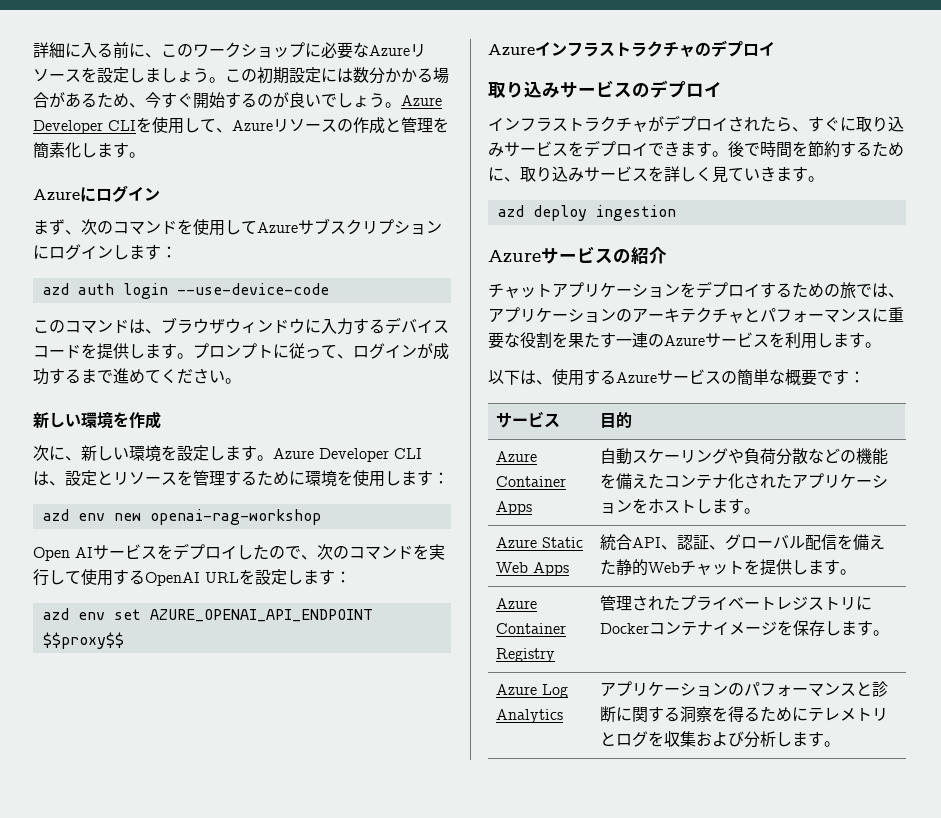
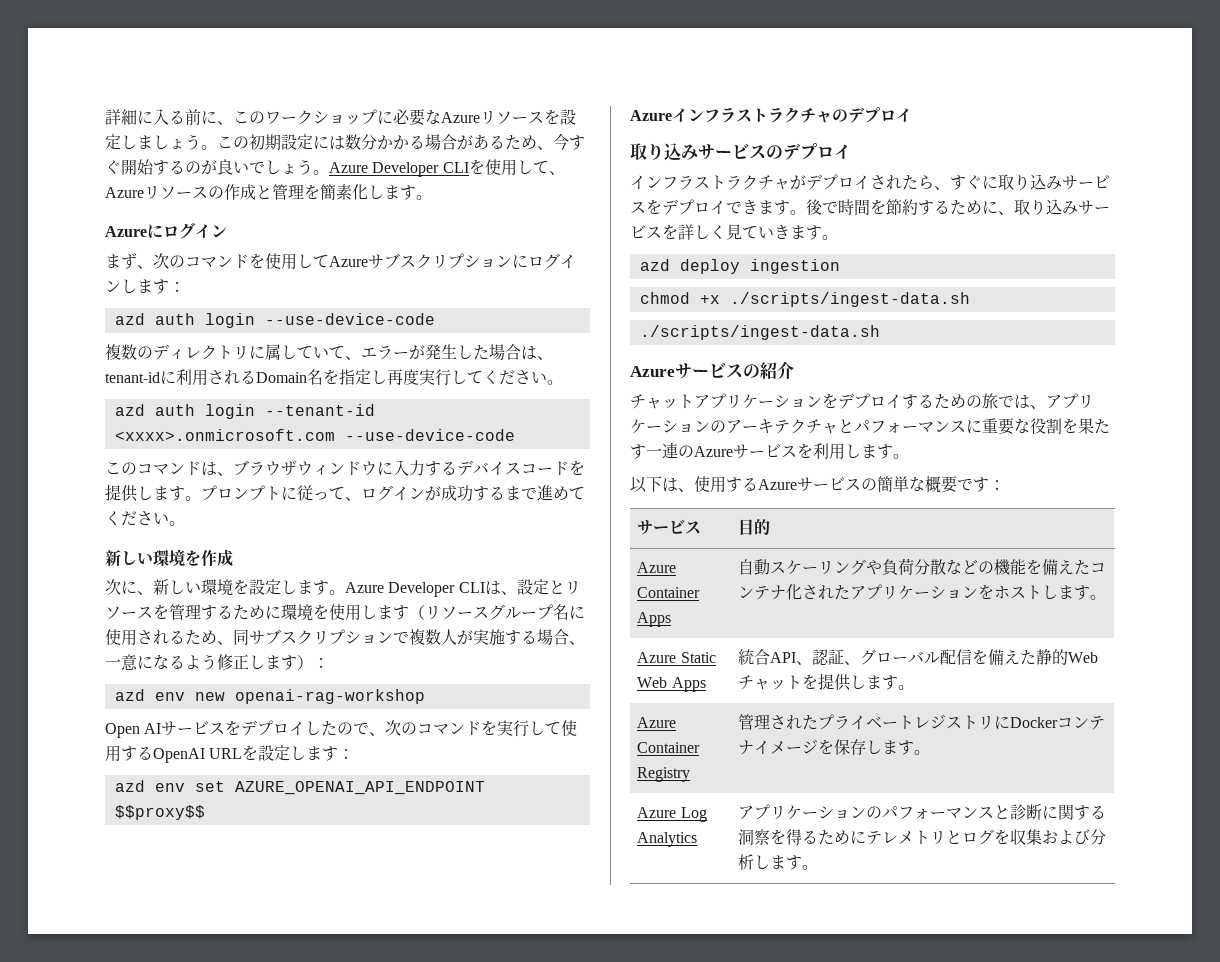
+ 複数のディレクトリに属していて、エラーが発生した場合は、tenant-idに利用されるDomain名を指定し再度実行してください。
+ azd auth login --tenant-id <xxxx>.onmicrosoft.com --use-device-code
- Azure Developer CLIは、設定とリソースを管理するために環境を使用します：
+ Azure Developer CLIは、設定とリソースを管理するために環境を使用します（リソースグループ名に使用されるため、同サブスクリプションで複数人が実施する場合、一意になるよう修正します）：
+ chmod +x ./scripts/ingest-data.sh
+ ./scripts/ingest-data.sh

